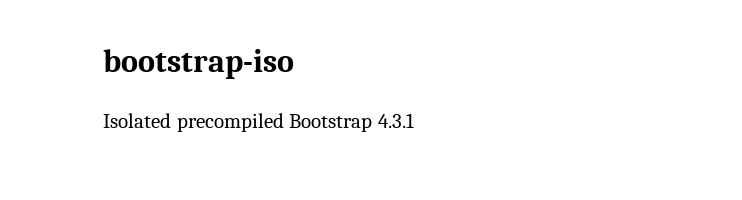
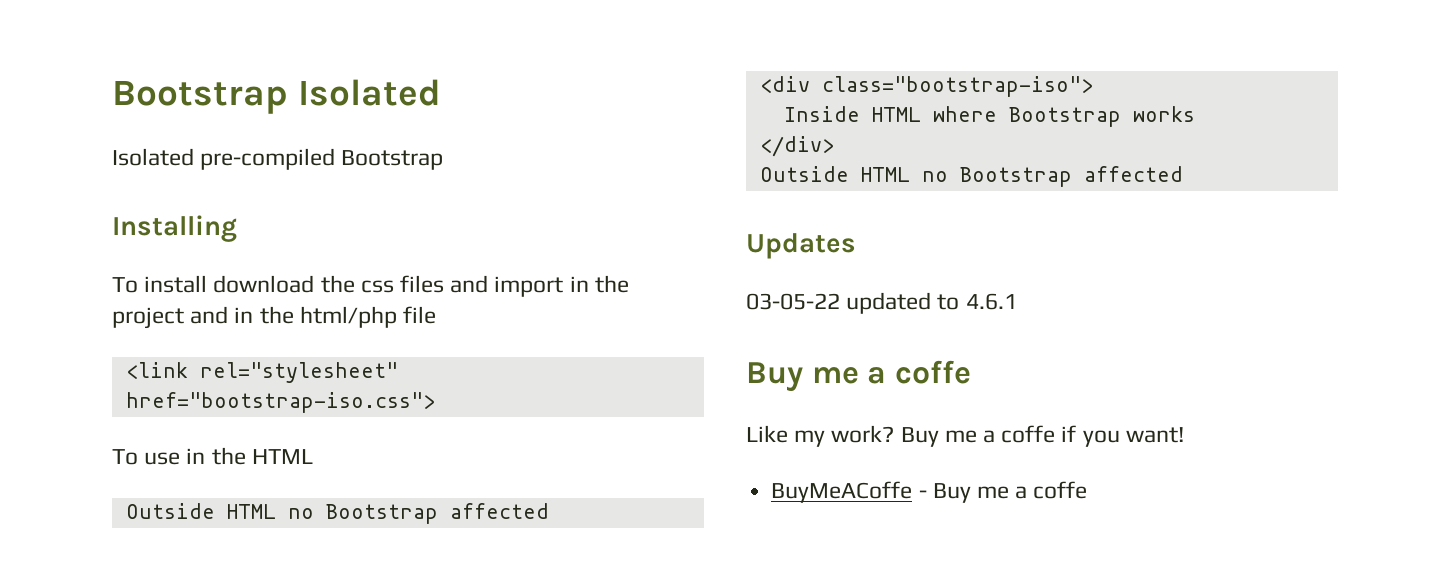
- bootstrap-iso
- Isolated precompiled Bootstrap 4.3.1
+ Bootstrap Isolated
+ Isolated pre-compiled Bootstrap
+ Installing
+ To install download the css files and import in the project and in the html/php file
+ <link rel="stylesheet" href="bootstrap-iso.css">
+ To use in the HTML
+ Outside HTML no Bootstrap affected
+ <div class="bootstrap-iso">
+ Inside HTML where Bootstrap works
+ </div>
+ Outside HTML no Bootstrap affected
+ Updates
+ 03-05-22 updated to 4.6.1
+ Buy me a coffe
+ Like my work? Buy me a coffe if you want!
+ BuyMeACoffe - Buy me a coffe

